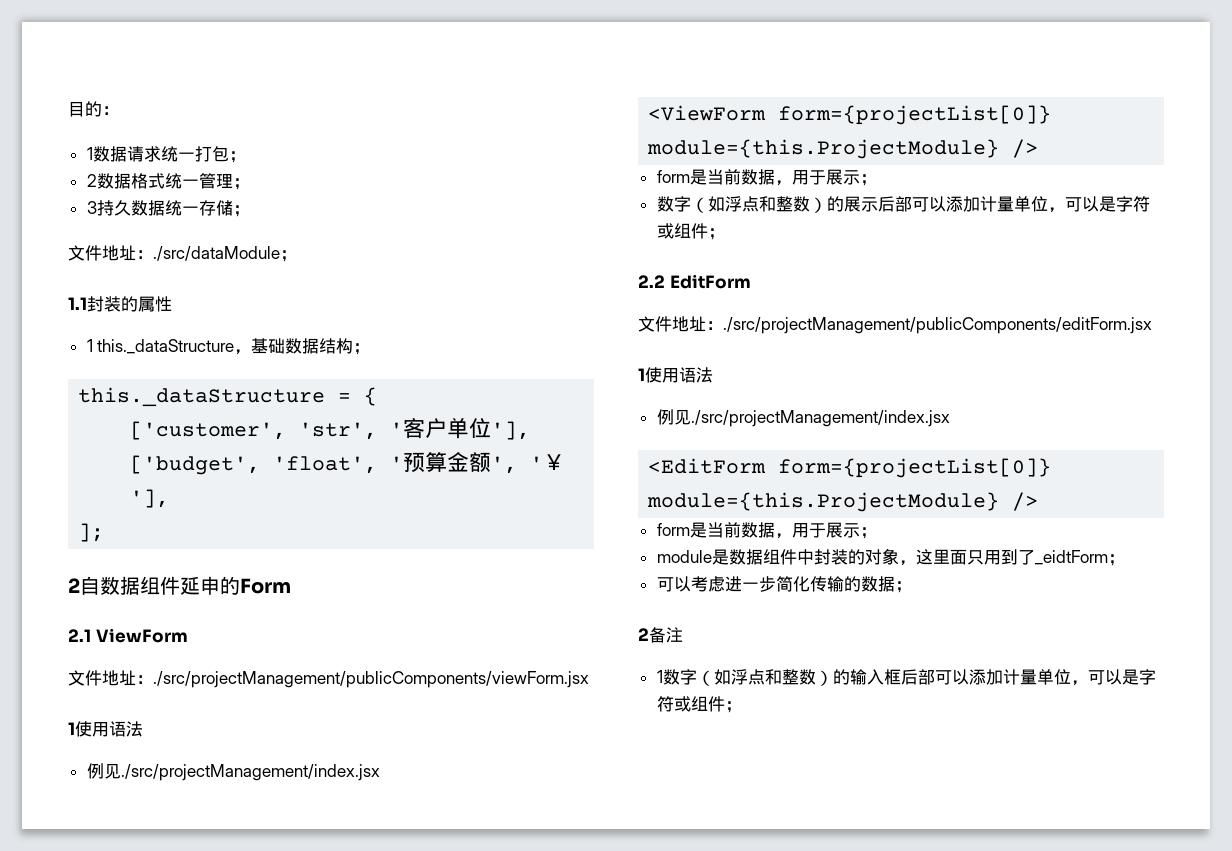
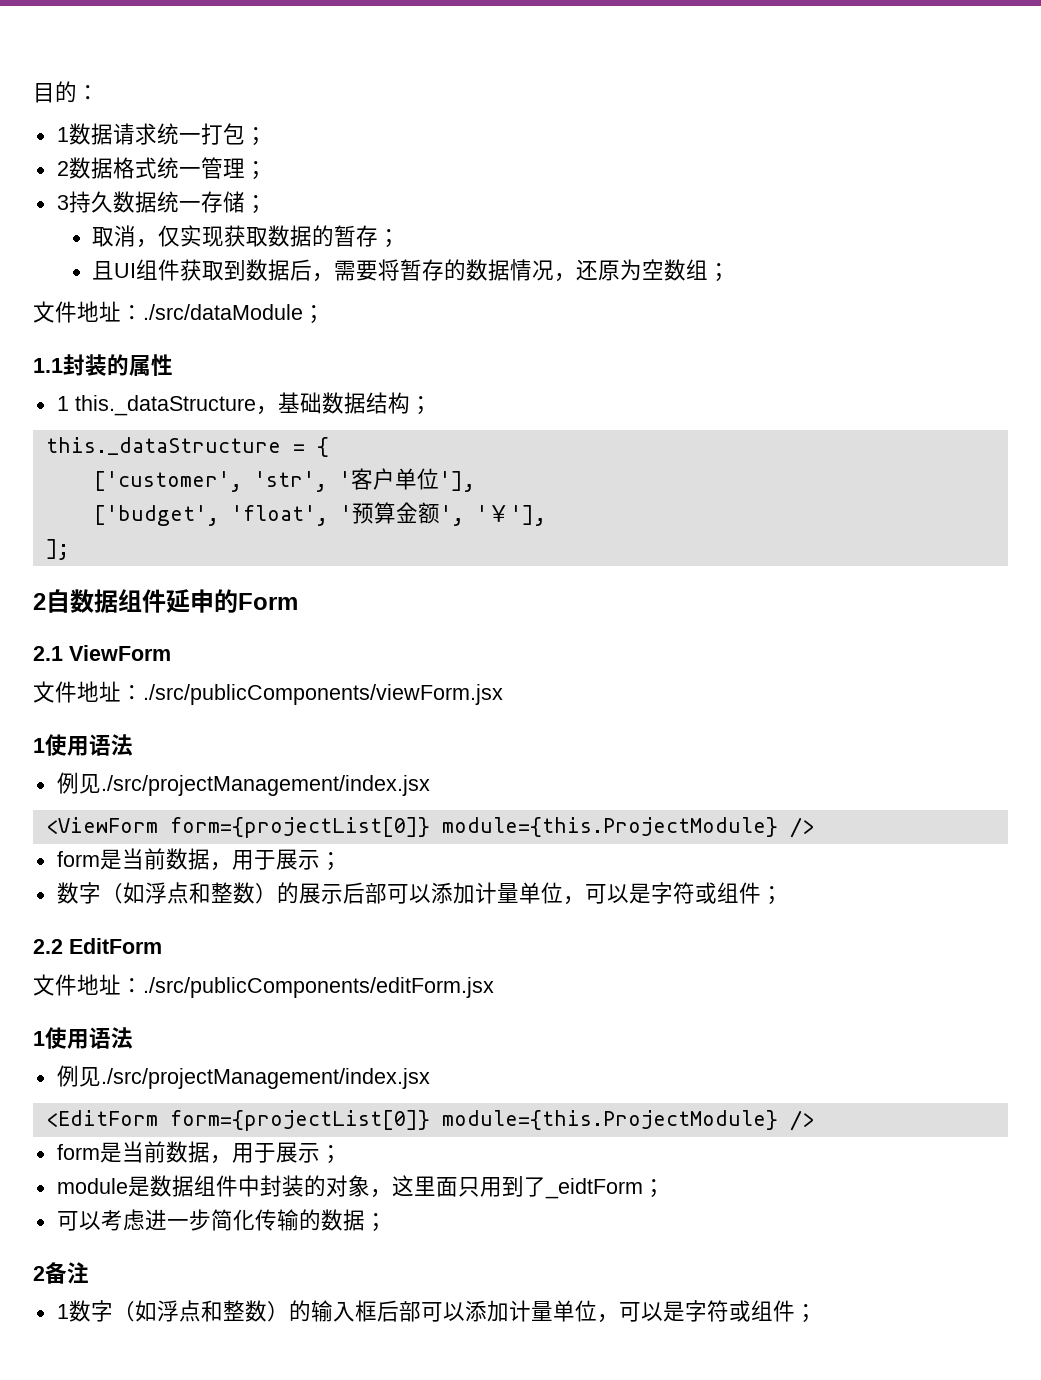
+ 取消，仅实现获取数据的暂存；
+ 且UI组件获取到数据后，需要将暂存的数据情况，还原为空数组；
- 文件地址：./src/projectManagement/publicComponents/viewForm.jsx
+ 文件地址：./src/publicComponents/viewForm.jsx
- 文件地址：./src/projectManagement/publicComponents/editForm.jsx
+ 文件地址：./src/publicComponents/editForm.jsx

